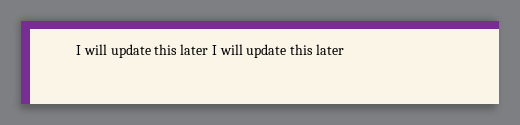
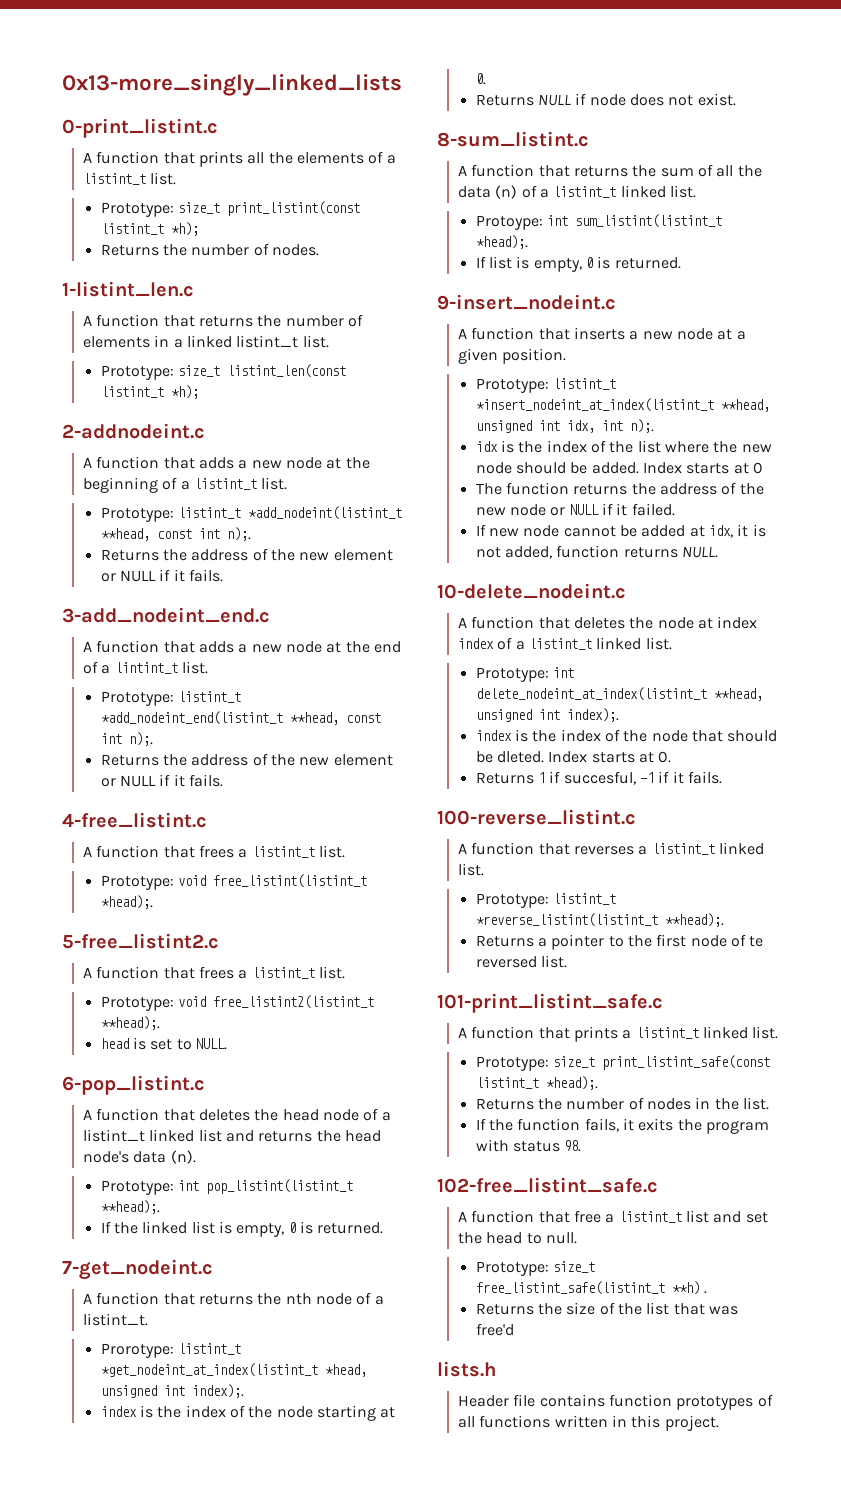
- I will update this later I will update this later
+ 0x13-more_singly_linked_lists
+ 0-print_listint.c
+ A function that prints all the elements of a listint_t list.
+ Prototype: size_t print_listint(const listint_t *h);
+ Returns the number of nodes.
+ 1-listint_len.c
+ A function that returns the number of elements in a linked listint_t list.
+ Prototype: size_t listint_len(const listint_t *h);
+ 2-addnodeint.c
+ A function that adds a new node at the beginning of a listint_t list.
+ Prototype: listint_t *add_nodeint(listint_t **head, const int n);.
+ Returns the address of the new element or NULL if it fails.
+ 3-add_nodeint_end.c
+ A function that adds a new node at the end of a lintint_t list.
+ Prototype: listint_t *add_nodeint_end(listint_t **head, const int n);.
+ Returns the address of the new element or NULL if it fails.
+ 4-free_listint.c
+ A function that frees a listint_t list.
+ Prototype: void free_listint(listint_t *head);.
+ 5-free_listint2.c
+ A function that frees a listint_t list.
+ Prototype: void free_listint2(listint_t **head);.
+ head is set to NULL.
+ 6-pop_listint.c
+ A function that deletes the head node of a listint_t linked list and returns the head node's data (n).
+ Prototype: int pop_listint(listint_t **head);.
+ If the linked list is empty, 0 is returned.
+ 7-get_nodeint.c
+ A function that returns the nth node of a listint_t.
+ Prorotype: listint_t *get_nodeint_at_index(listint_t *head, unsigned int index);.
+ index is the index of the node starting at 0.
+ Returns NULL if node does not exist.
+ 8-sum_listint.c
+ A function that returns the sum of all the data (n) of a listint_t linked list.
+ Protoype: int sum_listint(listint_t *head);.
+ If list is empty, 0 is returned.
+ 9-insert_nodeint.c
+ A function that inserts a new node at a given position.
+ Prototype: listint_t *insert_nodeint_at_index(listint_t **head, unsigned int idx, int n);.
+ idx is the index of the list where the new node should be added. Index starts at 0
+ The function returns the address of the new node or NULL if it failed.
+ If new node cannot be added at idx, it is not added, function returns NULL.
+ 10-delete_nodeint.c
+ A function that deletes the node at index index of a listint_t linked list.
+ Prototype: int delete_nodeint_at_index(listint_t **head, unsigned int index);.
+ index is the index of the node that should be dleted. Index starts at 0.
+ Returns 1 if succesful, -1 if it fails.
+ 100-reverse_listint.c
+ A function that reverses a listint_t linked list.
+ Prototype: listint_t *reverse_listint(listint_t **head);.
+ Returns a pointer to the first node of te reversed list.
+ 101-print_listint_safe.c
+ A function that prints a listint_t linked list.
+ Prototype: size_t print_listint_safe(const listint_t *head);.
+ Returns the number of nodes in the list.
+ If the function fails, it exits the program with status 98.
+ 102-free_listint_safe.c
+ A function that free a listint_t list and set the head to null.
+ Prototype: size_t free_listint_safe(listint_t **h) .
+ Returns the size of the list that was free'd
+ lists.h
+ Header file contains function prototypes of all functions written in this project.

